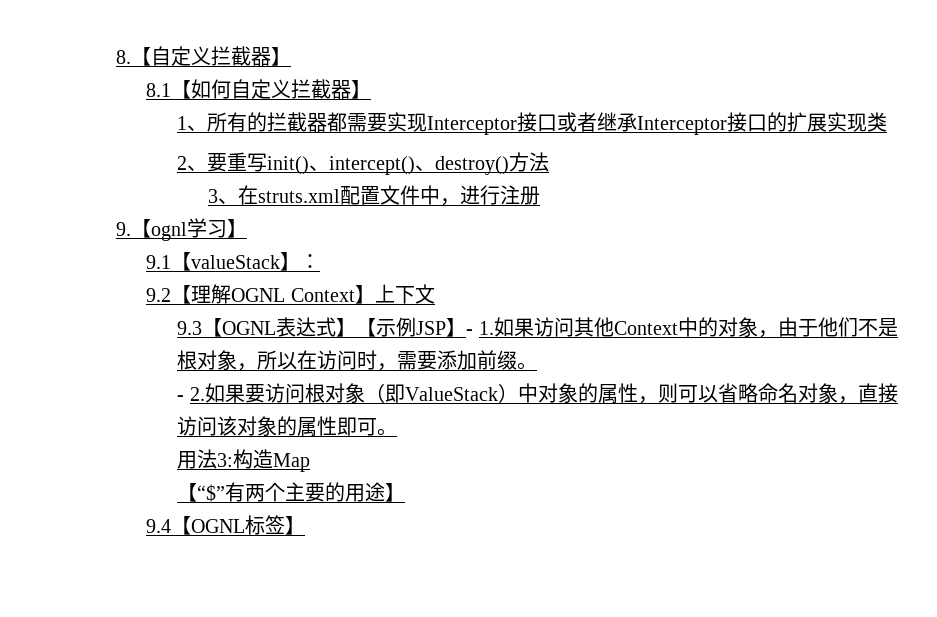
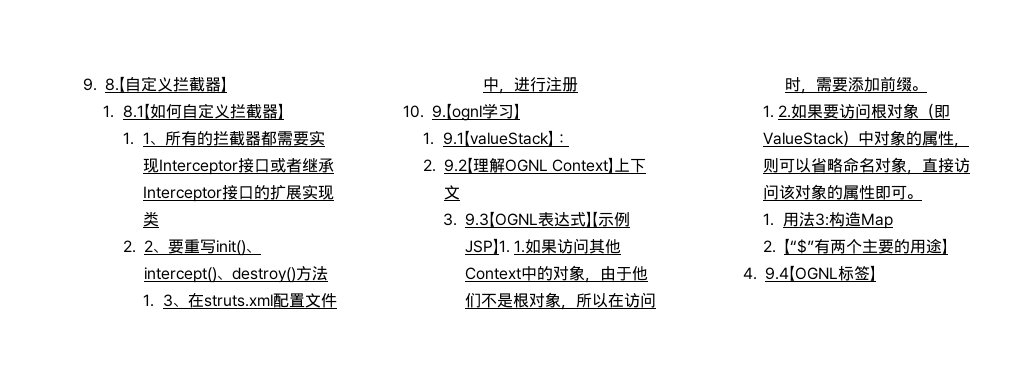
- 8.【自定义拦截器】
+ 9. 8.【自定义拦截器】
- 8.1【如何自定义拦截器】
+ 1. 8.1【如何自定义拦截器】
- 1、所有的拦截器都需要实现Interceptor接口或者继承Interceptor接口的扩展实现类
+ 1. 1、所有的拦截器都需要实现Interceptor接口或者继承Interceptor接口的扩展实现类
- 2、要重写init()、intercept()、destroy()方法
+ 2. 2、要重写init()、intercept()、destroy()方法
- 3、在struts.xml配置文件中，进行注册
+ 1. 3、在struts.xml配置文件中，进行注册
- 9.【ognl学习】
+ 10. 9.【ognl学习】
- 9.1【valueStack】：
+ 1. 9.1【valueStack】：
- 9.2【理解OGNL Context】上下文
+ 2. 9.2【理解OGNL Context】上下文
- 9.3【OGNL表达式】【示例JSP】- 1.如果访问其他Context中的对象，由于他们不是根对象，所以在访问时，需要添加前缀。
+ 3. 9.3【OGNL表达式】【示例JSP】1. 1.如果访问其他Context中的对象，由于他们不是根对象，所以在访问时，需要添加前缀。
- - 2.如果要访问根对象（即ValueStack）中对象的属性，则可以省略命名对象，直接访问该对象的属性即可。
+ 1. 2.如果要访问根对象（即ValueStack）中对象的属性，则可以省略命名对象，直接访问该对象的属性即可。
- 用法3:构造Map
+ 1.用法3:构造Map
- 【“$”有两个主要的用途】
+ 2.【“$”有两个主要的用途】
- 9.4【OGNL标签】
+ 4. 9.4【OGNL标签】

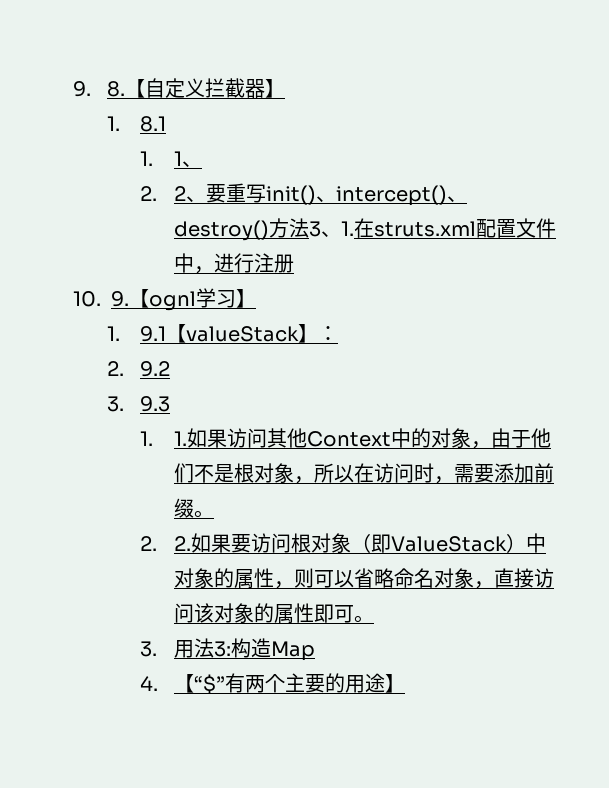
- 1. 8.1【如何自定义拦截器】
- 1. 1、所有的拦截器都需要实现Interceptor接口或者继承Interceptor接口的扩展实现类
+ 1. 8.1
+ 1. 1、
- 2. 2、要重写init()、intercept()、destroy()方法
- 1. 3、在struts.xml配置文件中，进行注册
+ 2. 2、要重写init()、intercept()、destroy()方法3、1.在struts.xml配置文件中，进行注册
- 2. 9.2【理解OGNL Context】上下文
- 3. 9.3【OGNL表达式】【示例JSP】1. 1.如果访问其他Context中的对象，由于他们不是根对象，所以在访问时，需要添加前缀。
+ 2. 9.2
+ 3. 9.3
+ 1. 1.如果访问其他Context中的对象，由于他们不是根对象，所以在访问时，需要添加前缀。
- 1. 2.如果要访问根对象（即ValueStack）中对象的属性，则可以省略命名对象，直接访问该对象的属性即可。
+ 2. 2.如果要访问根对象（即ValueStack）中对象的属性，则可以省略命名对象，直接访问该对象的属性即可。
- 1.用法3:构造Map
+ 3.用法3:构造Map
- 2.【“$”有两个主要的用途】
+ 4.【“$”有两个主要的用途】
- 4. 9.4【OGNL标签】

